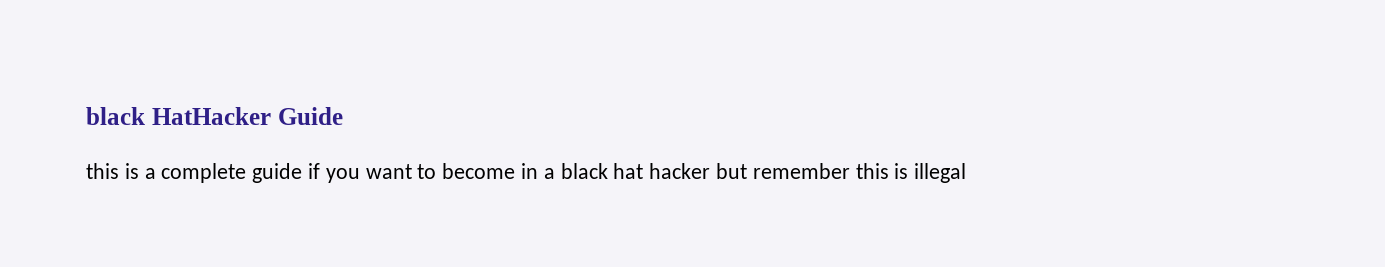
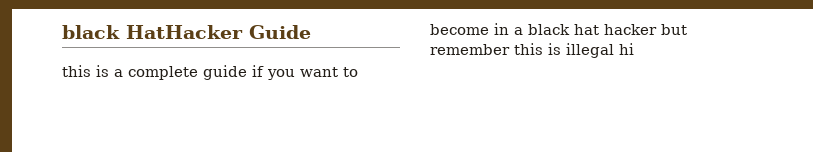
- this is a complete guide if you want to become in a black hat hacker but remember this is illegal
+ this is a complete guide if you want to become in a black hat hacker but remember this is illegal hi

